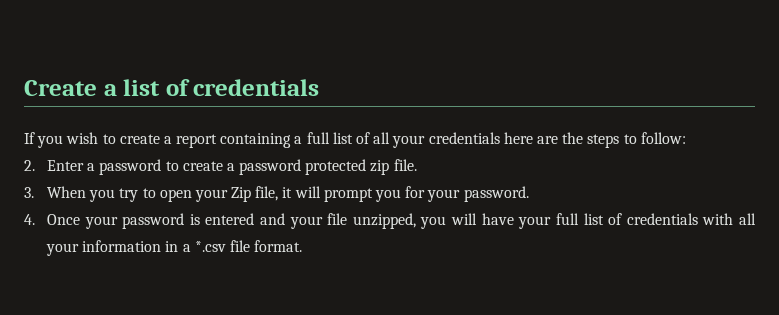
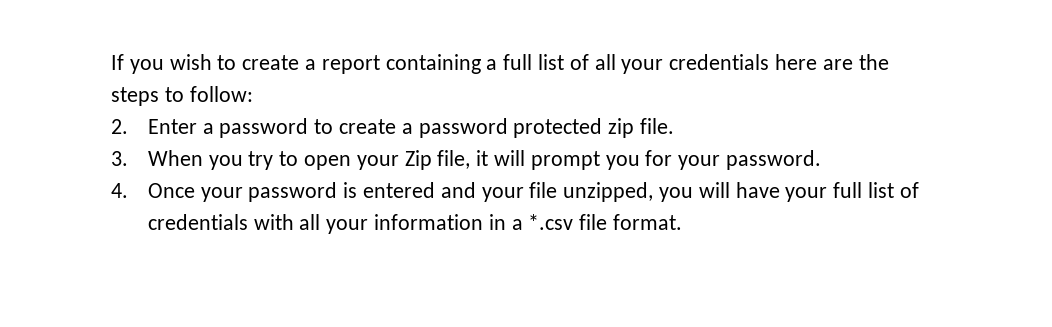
- Create a list of credentials

